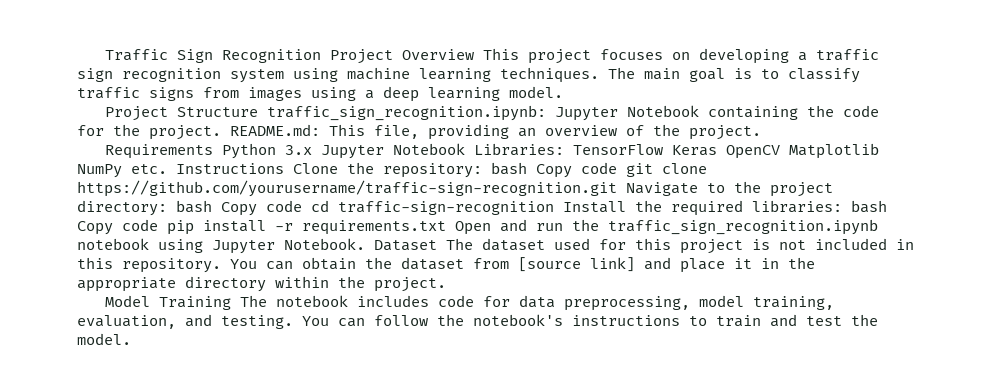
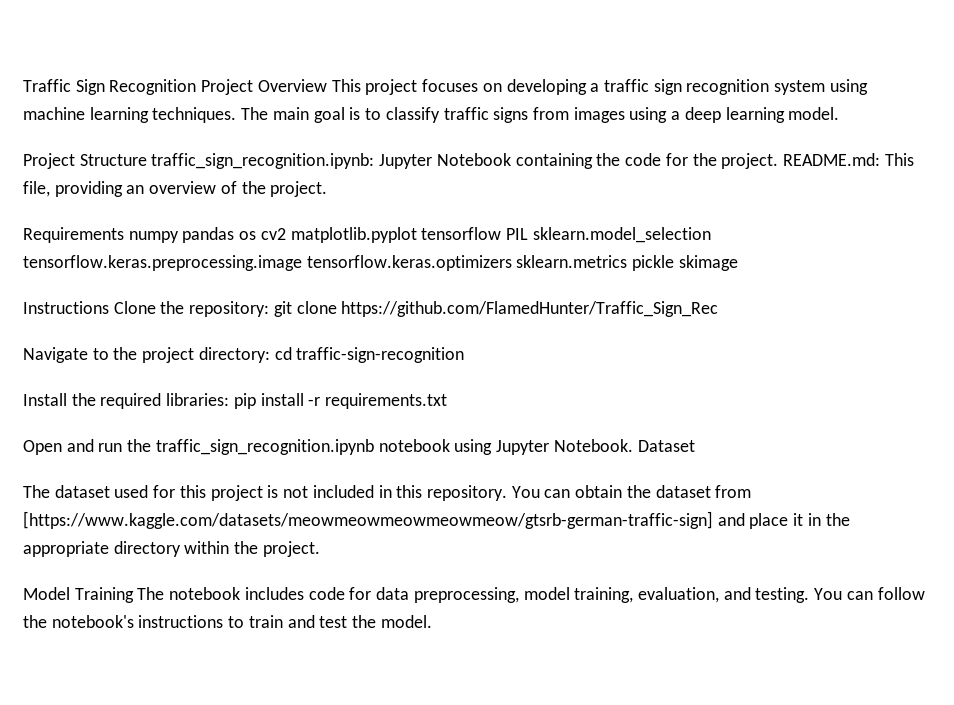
- Requirements Python 3.x Jupyter Notebook Libraries: TensorFlow Keras OpenCV Matplotlib NumPy etc. Instructions Clone the repository: bash Copy code git clone https://github.com/yourusername/traffic-sign-recognition.git Navigate to the project directory: bash Copy code cd traffic-sign-recognition Install the required libraries: bash Copy code pip install -r requirements.txt Open and run the traffic_sign_recognition.ipynb notebook using Jupyter Notebook.
+ Requirements numpy pandas os cv2 matplotlib.pyplot tensorflow PIL sklearn.model_selection tensorflow.keras.preprocessing.image tensorflow.keras.optimizers sklearn.metrics pickle skimage
+ Instructions Clone the repository: git clone https://github.com/FlamedHunter/Traffic_Sign_Rec
+ Navigate to the project directory: cd traffic-sign-recognition
+ Install the required libraries: pip install -r requirements.txt
+ Open and run the traffic_sign_recognition.ipynb notebook using Jupyter Notebook.
- Dataset The dataset used for this project is not included in this repository.
+ Dataset
+ The dataset used for this project is not included in this repository.
- You can obtain the dataset from [source link] and place it in the appropriate directory within the project.
+ You can obtain the dataset from [https://www.kaggle.com/datasets/meowmeowmeowmeowmeow/gtsrb-german-traffic-sign] and place it in the appropriate directory within the project.

